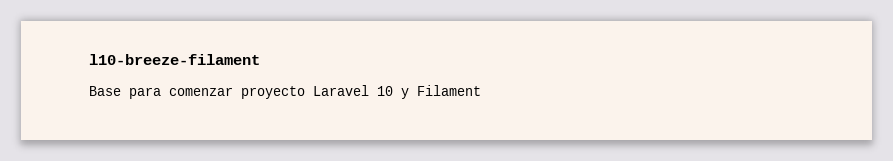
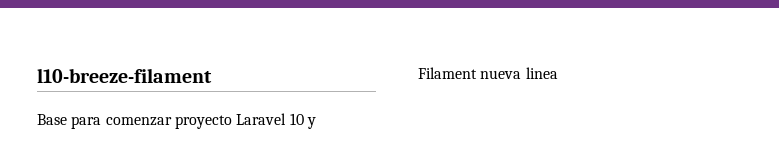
- Base para comenzar proyecto Laravel 10 y Filament
+ Base para comenzar proyecto Laravel 10 y Filament nueva linea

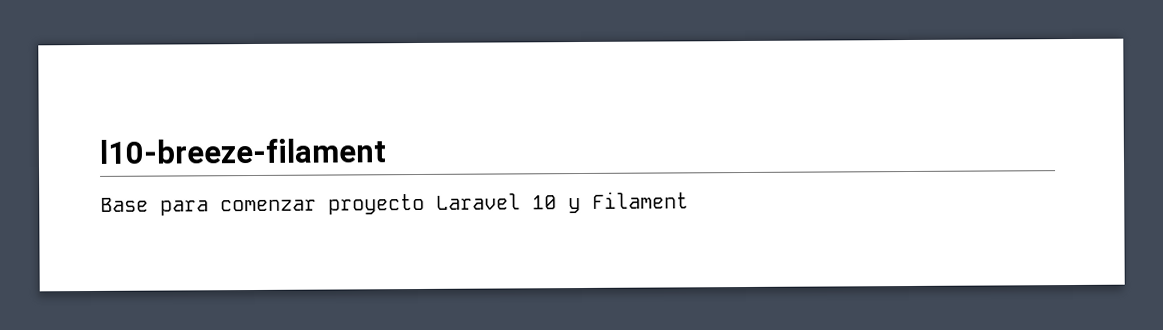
- Base para comenzar proyecto Laravel 10 y Filament nueva linea
+ Base para comenzar proyecto Laravel 10 y Filament

